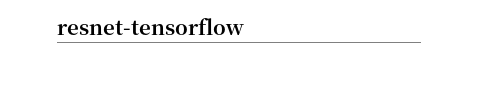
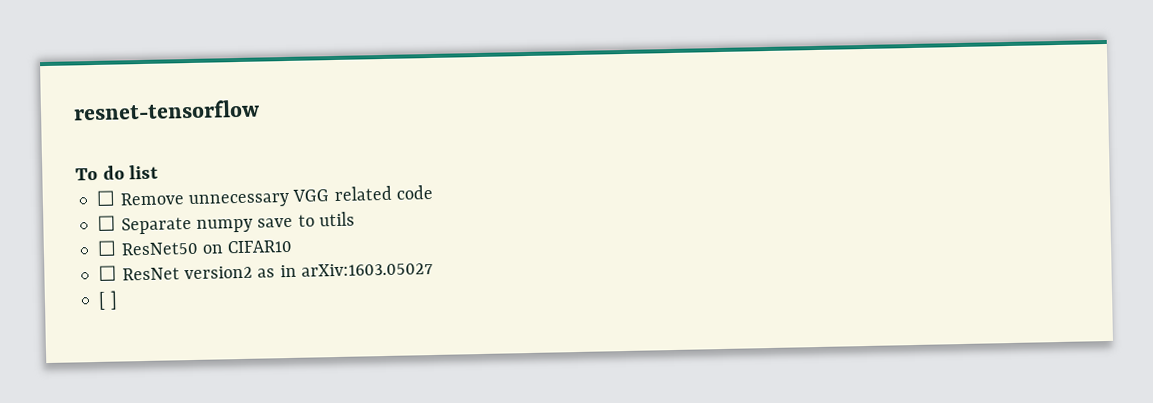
+ To do list
+ ☐ Remove unnecessary VGG related code
+ ☐ Separate numpy save to utils
+ ☐ ResNet50 on CIFAR10
+ ☐ ResNet version2 as in arXiv:1603.05027
+ [ ]

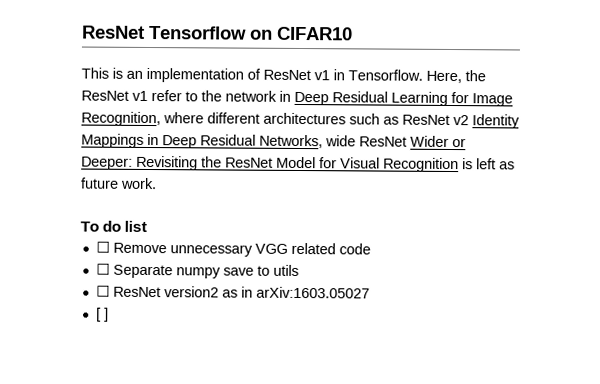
- resnet-tensorflow
+ ResNet Tensorflow on CIFAR10
+ This is an implementation of ResNet v1 in Tensorflow. Here, the ResNet v1 refer to the network in Deep Residual Learning for Image Recognition, where different architectures such as ResNet v2 Identity Mappings in Deep Residual Networks, wide ResNet Wider or Deeper: Revisiting the ResNet Model for Visual Recognition is left as future work.
- ☐ ResNet50 on CIFAR10

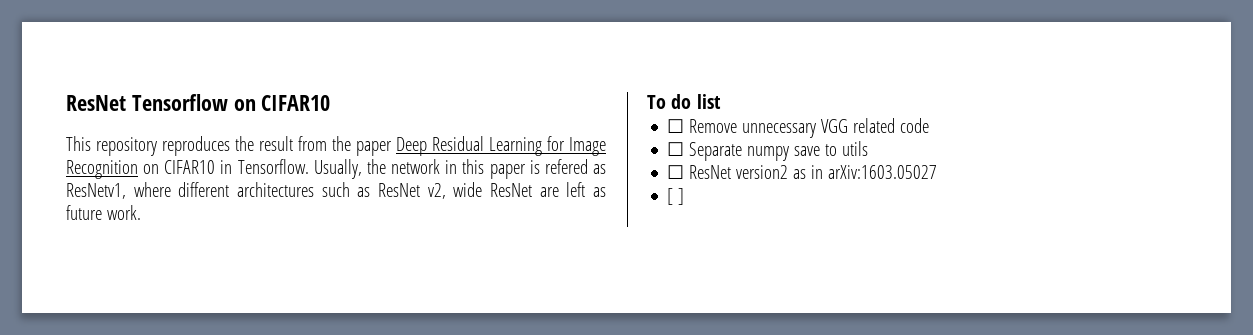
- This is an implementation of ResNet v1 in Tensorflow. Here, the ResNet v1 refer to the network in Deep Residual Learning for Image Recognition, where different architectures such as ResNet v2 Identity Mappings in Deep Residual Networks, wide ResNet Wider or Deeper: Revisiting the ResNet Model for Visual Recognition is left as future work.
+ This repository reproduces the result from the paper Deep Residual Learning for Image Recognition on CIFAR10 in Tensorflow. Usually, the network in this paper is refered as ResNetv1, where different architectures such as ResNet v2, wide ResNet are left as future work.

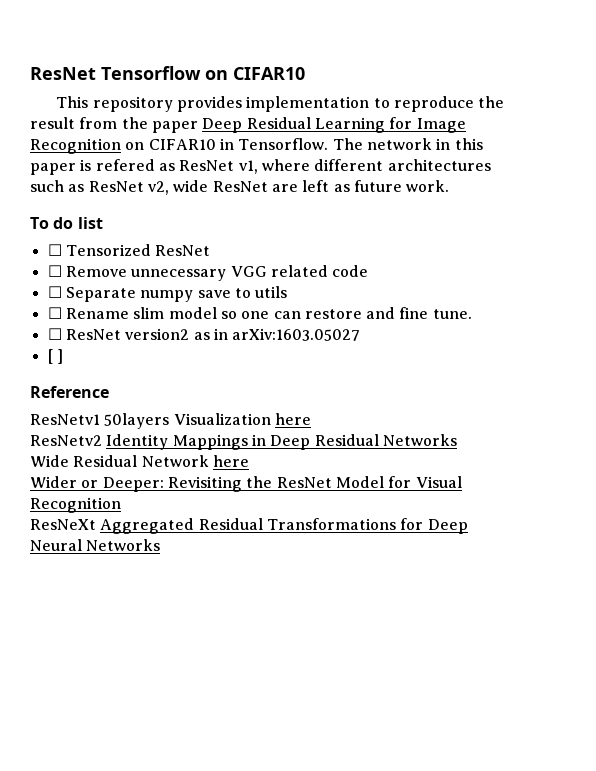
- This repository reproduces the result from the paper Deep Residual Learning for Image Recognition on CIFAR10 in Tensorflow.
+ This repository provides implementation to reproduce the result from the paper Deep Residual Learning for Image Recognition on CIFAR10 in Tensorflow.
- Usually, the network in this paper is refered as ResNetv1, where different architectures such as ResNet v2, wide ResNet are left as future work.
+ The network in this paper is refered as ResNet v1, where different architectures such as ResNet v2, wide ResNet are left as future work.
+ ☐ Tensorized ResNet
+ ☐ Rename slim model so one can restore and fine tune.
+ Reference
+ ResNetv1 50layers Visualization here
+ ResNetv2 Identity Mappings in Deep Residual Networks
+ Wide Residual Network here
+ Wider or Deeper: Revisiting the ResNet Model for Visual Recognition
+ ResNeXt Aggregated Residual Transformations for Deep Neural Networks

